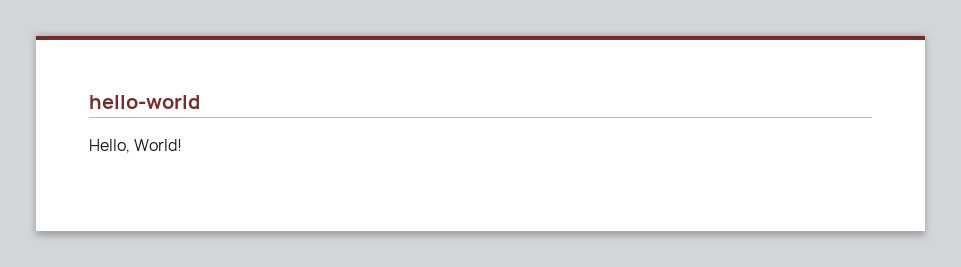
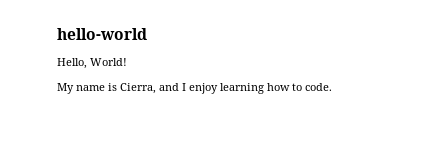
+ My name is Cierra, and I enjoy learning how to code.

